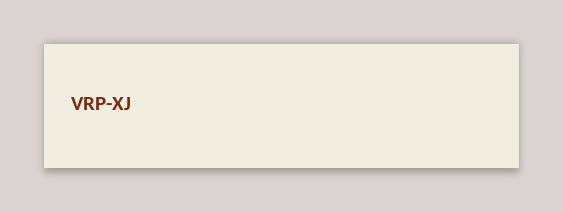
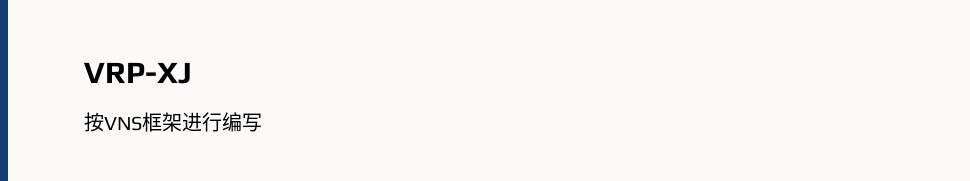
+ 按VNS框架进行编写

